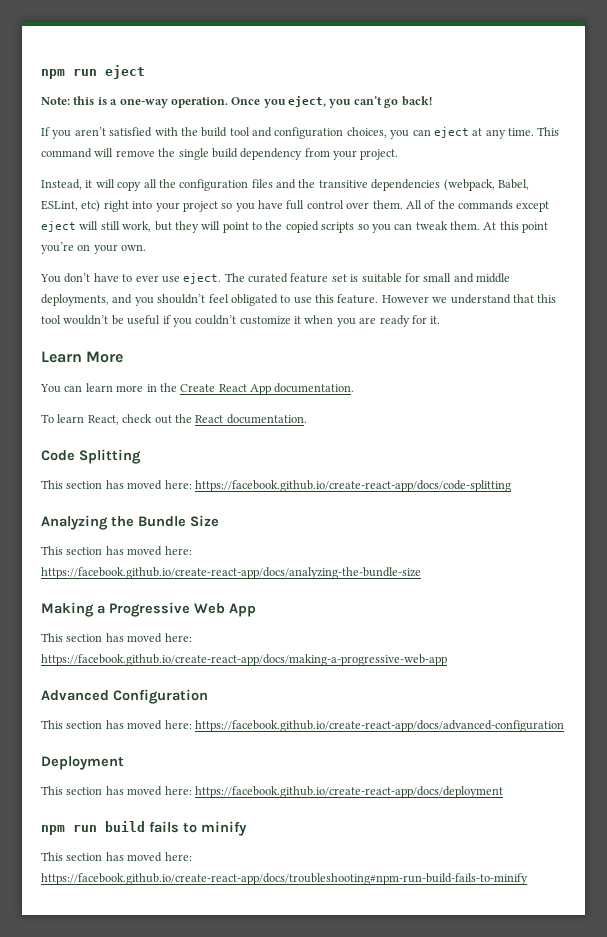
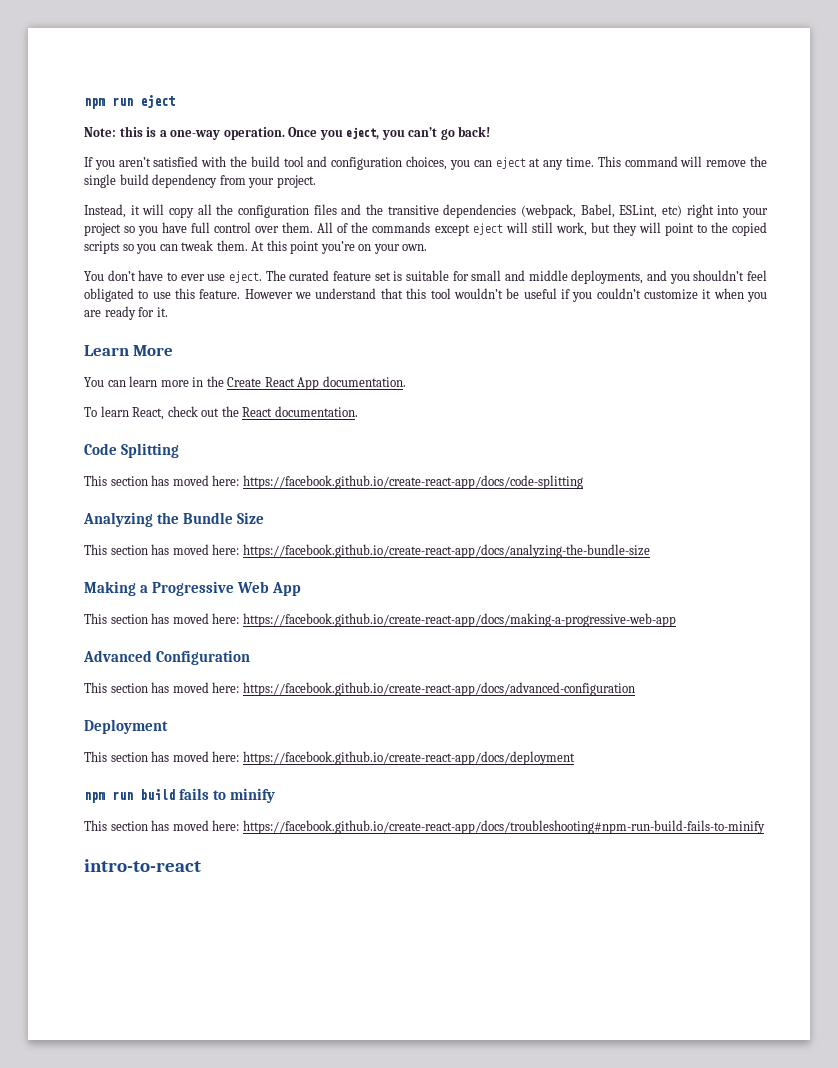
+ intro-to-react

